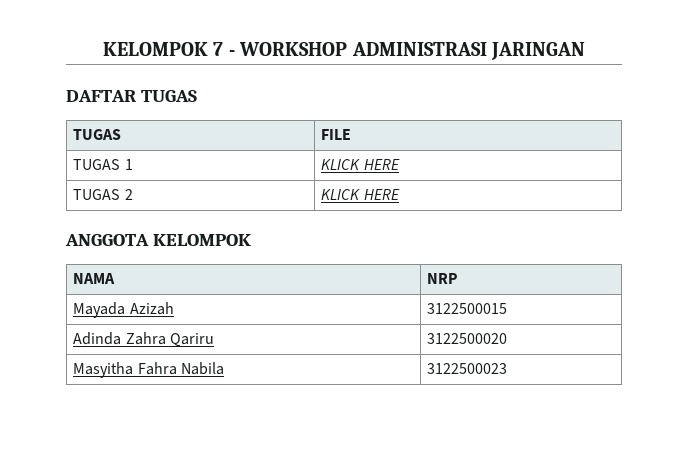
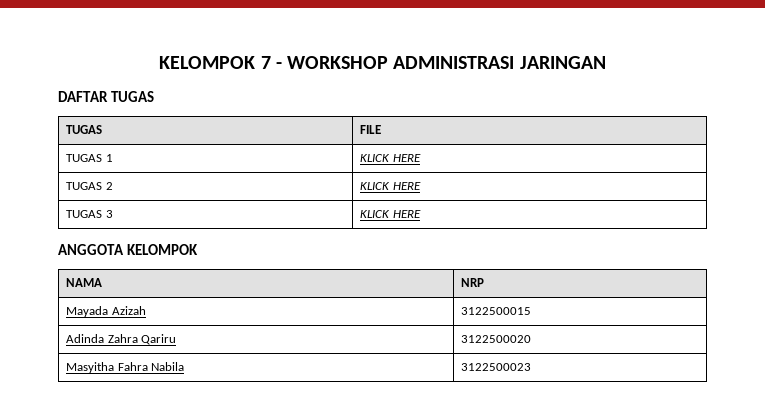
+ TUGAS 3 | KLICK HERE

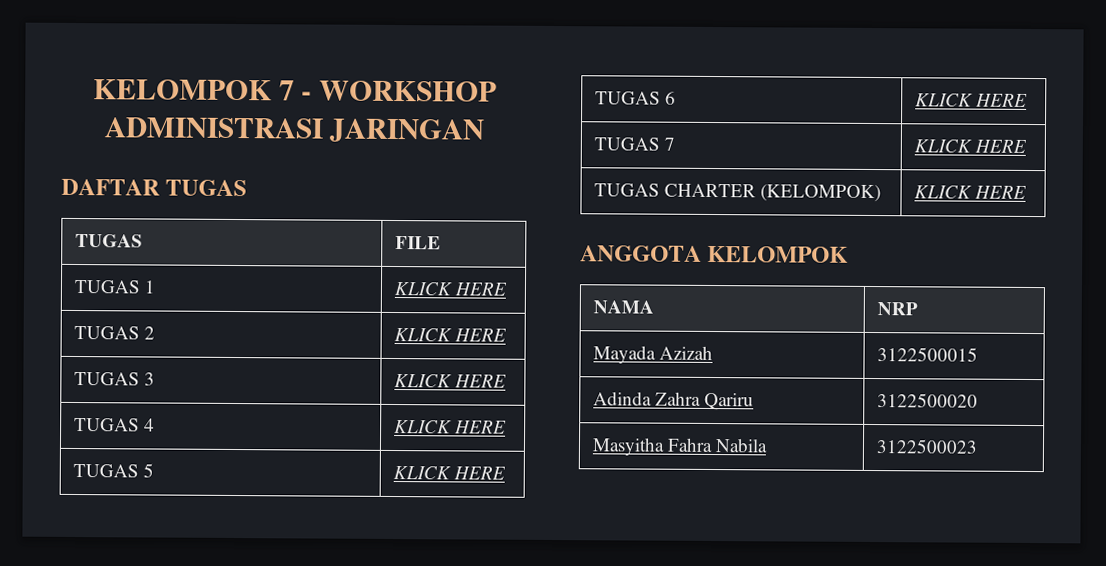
+ TUGAS 4 | KLICK HERE
+ TUGAS 5 | KLICK HERE
+ TUGAS 6 | KLICK HERE
+ TUGAS 7 | KLICK HERE
+ TUGAS CHARTER (KELOMPOK) | KLICK HERE

